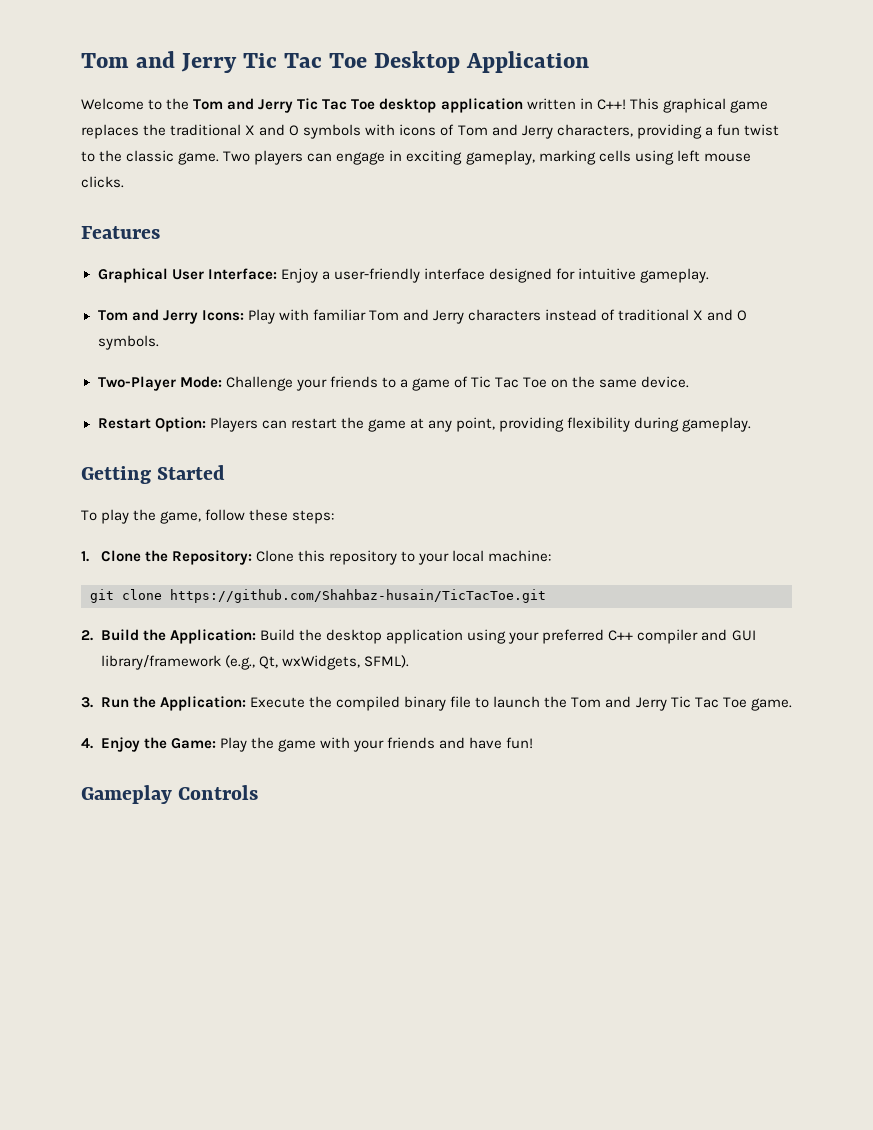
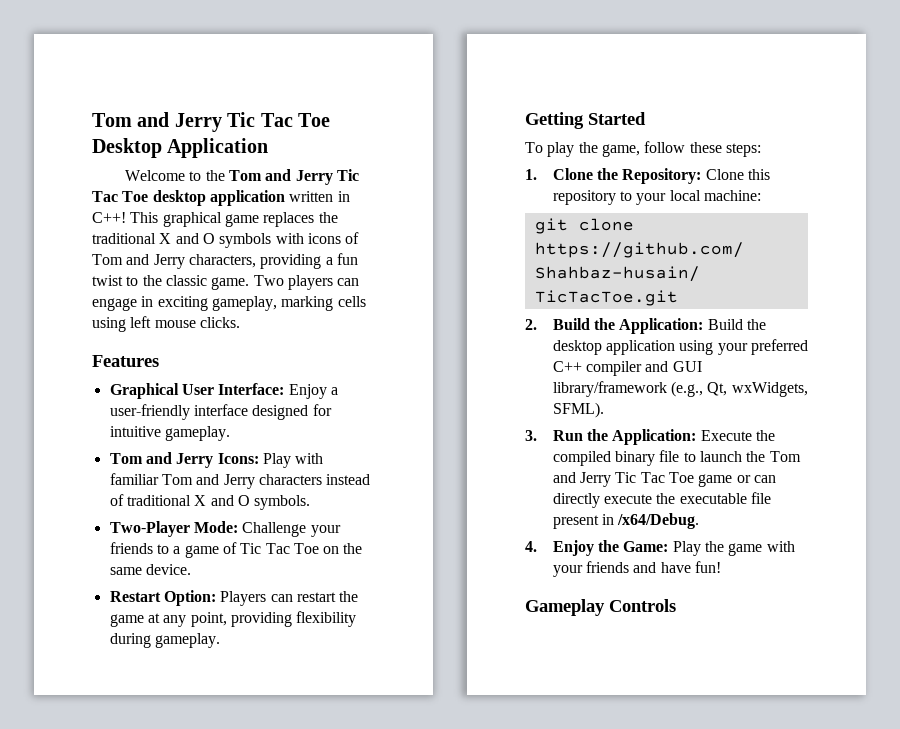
- 3. Run the Application: Execute the compiled binary file to launch the Tom and Jerry Tic Tac Toe game.
+ 3. Run the Application: Execute the compiled binary file to launch the Tom and Jerry Tic Tac Toe game or can directly execute the executable file present in /x64/Debug.

